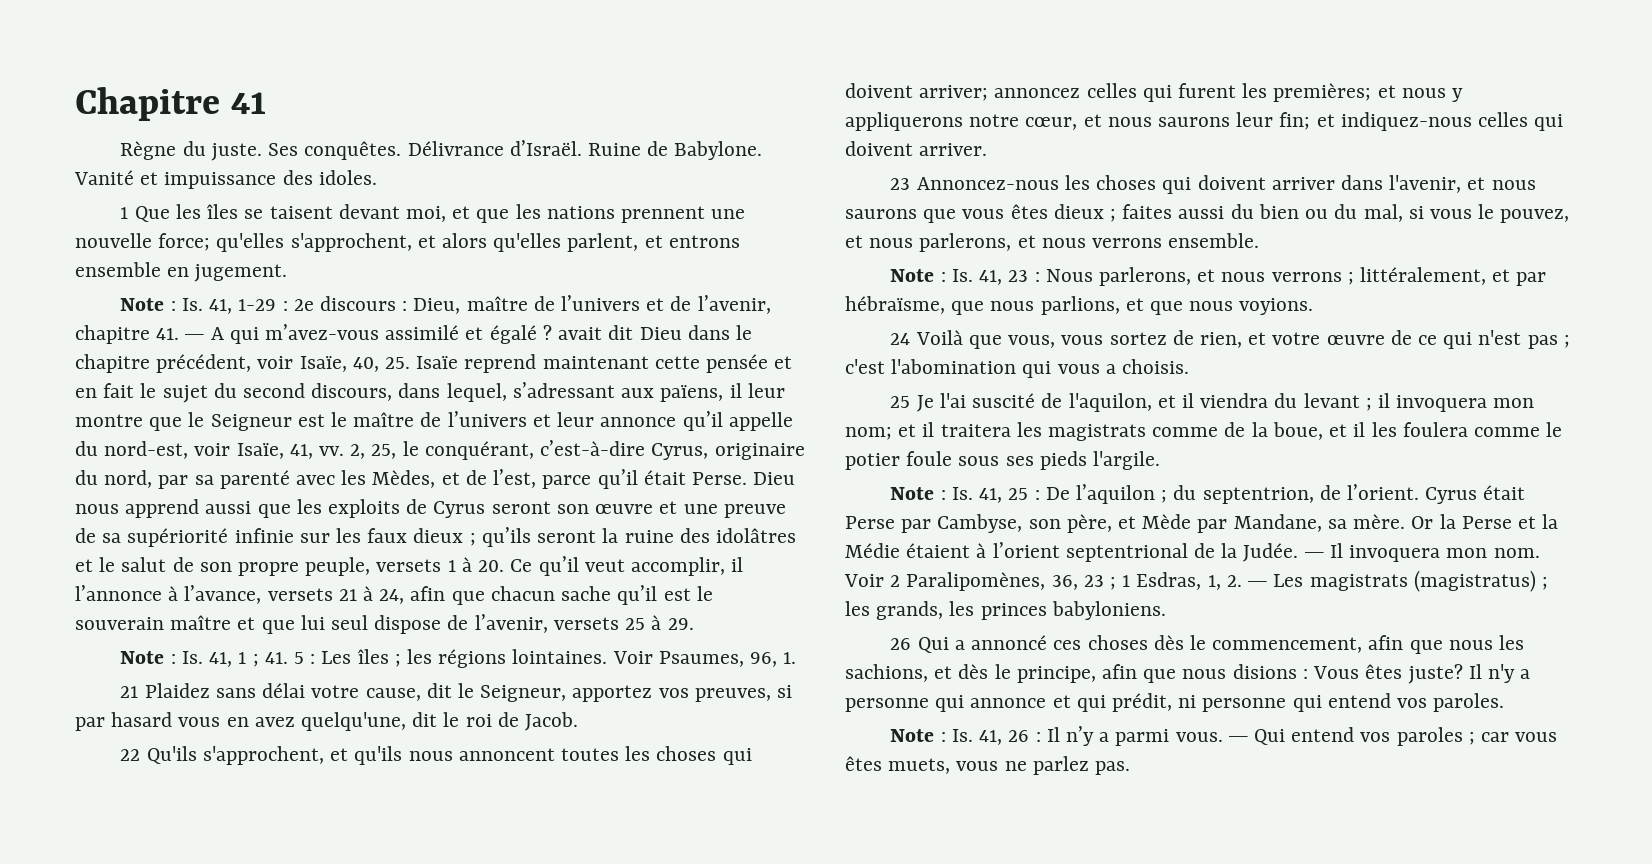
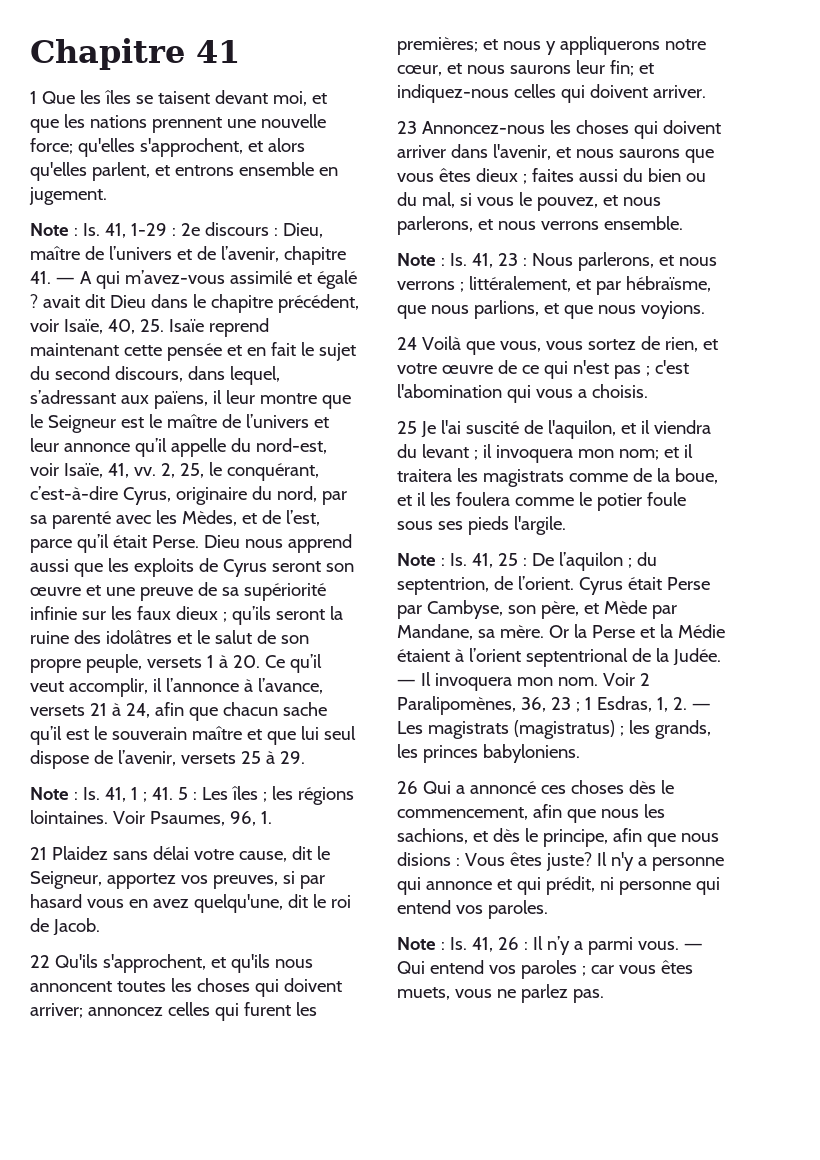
- Règne du juste. Ses conquêtes. Délivrance d’Israël. Ruine de Babylone. Vanité et impuissance des idoles.

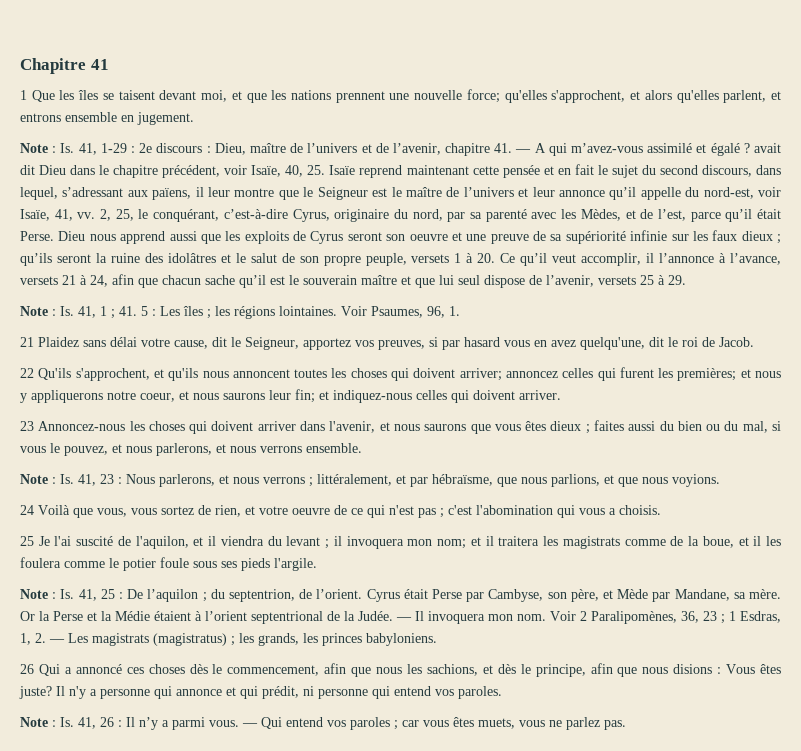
- Dieu nous apprend aussi que les exploits de Cyrus seront son œuvre et une preuve de sa supériorité infinie sur les faux dieux ;
+ Dieu nous apprend aussi que les exploits de Cyrus seront son oeuvre et une preuve de sa supériorité infinie sur les faux dieux ;
- 22 Qu'ils s'approchent, et qu'ils nous annoncent toutes les choses qui doivent arriver; annoncez celles qui furent les premières; et nous y appliquerons notre cœur, et nous saurons leur fin; et indiquez-nous celles qui doivent arriver.
+ 22 Qu'ils s'approchent, et qu'ils nous annoncent toutes les choses qui doivent arriver; annoncez celles qui furent les premières; et nous y appliquerons notre coeur, et nous saurons leur fin; et indiquez-nous celles qui doivent arriver.
- 24 Voilà que vous, vous sortez de rien, et votre œuvre de ce qui n'est pas ; c'est l'abomination qui vous a choisis.
+ 24 Voilà que vous, vous sortez de rien, et votre oeuvre de ce qui n'est pas ; c'est l'abomination qui vous a choisis.

